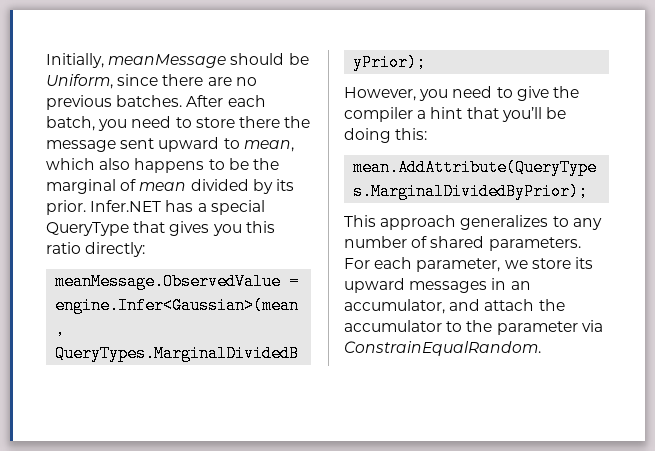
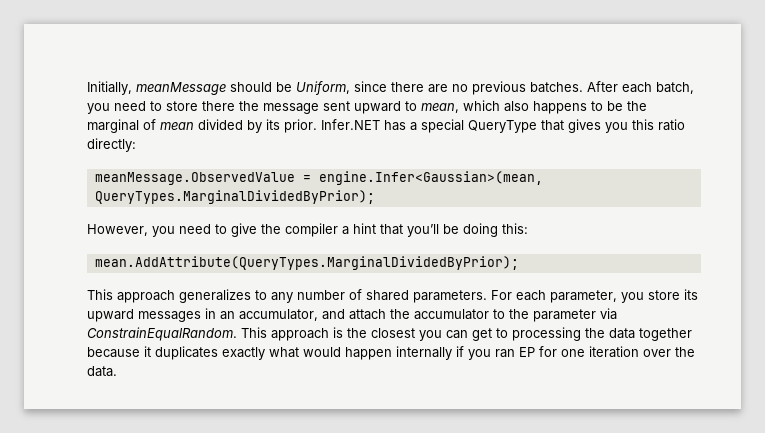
- For each parameter, we store its upward messages in an accumulator, and attach the accumulator to the parameter via ConstrainEqualRandom.
+ For each parameter, you store its upward messages in an accumulator, and attach the accumulator to the parameter via ConstrainEqualRandom.
+ This approach is the closest you can get to processing the data together because it duplicates exactly what would happen internally if you ran EP for one iteration over the data.

